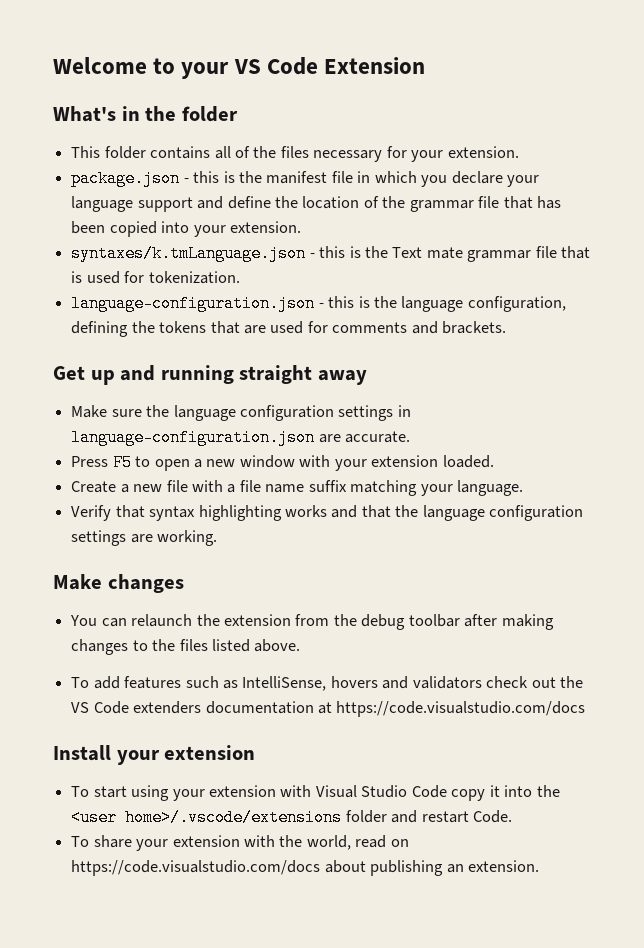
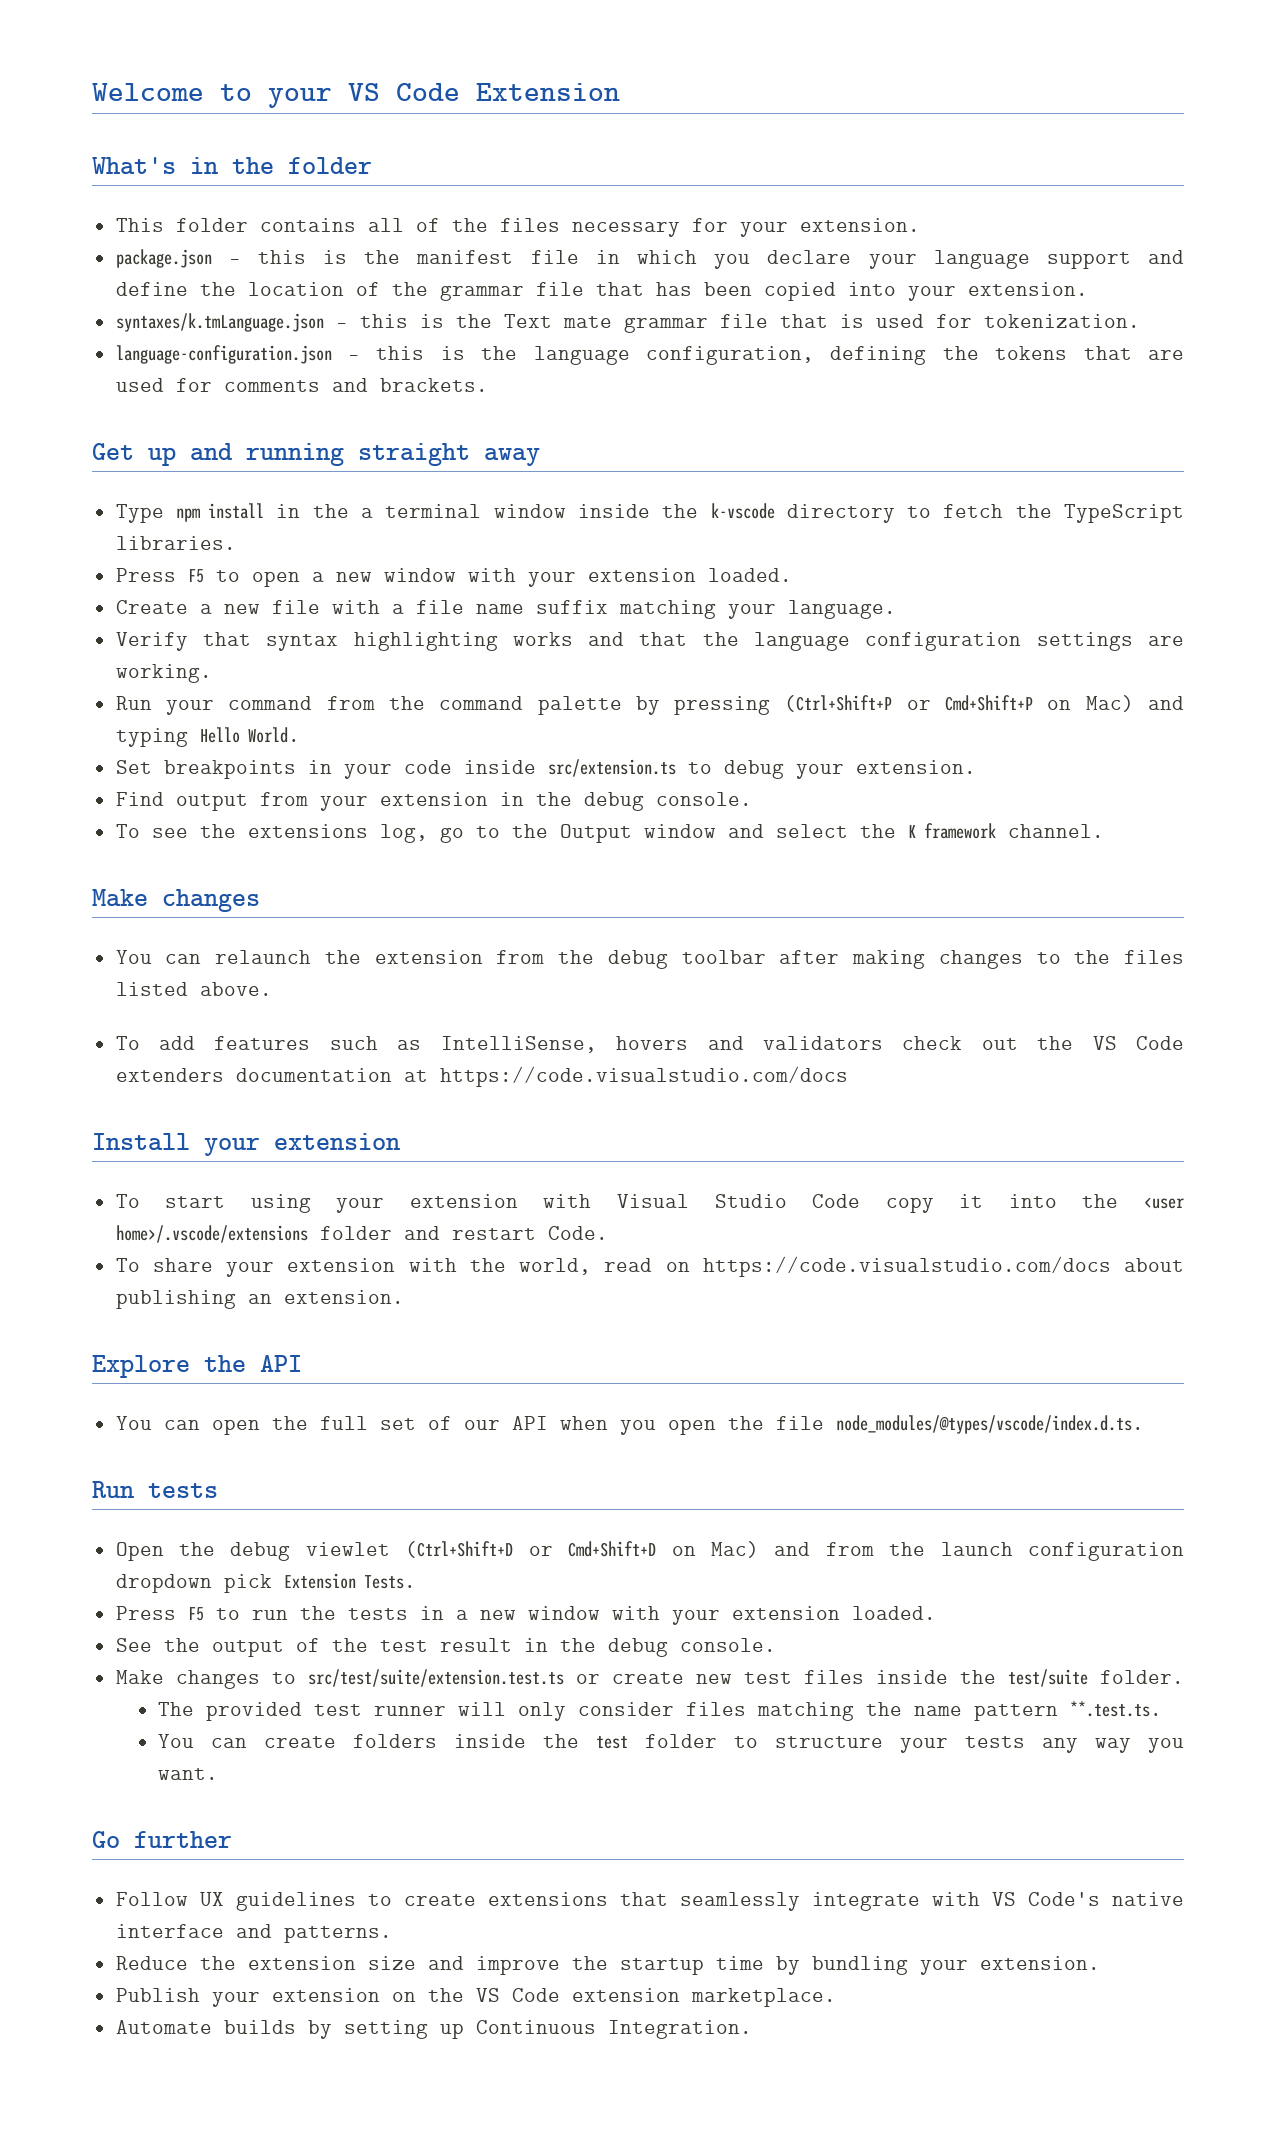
- Make sure the language configuration settings in language-configuration.json are accurate.
+ Type npm install in the a terminal window inside the k-vscode directory to fetch the TypeScript libraries.
+ Run your command from the command palette by pressing (Ctrl+Shift+P or Cmd+Shift+P on Mac) and typing Hello World.
+ Set breakpoints in your code inside src/extension.ts to debug your extension.
+ Find output from your extension in the debug console.
+ To see the extensions log, go to the Output window and select the K framework channel.
+ Explore the API
+ You can open the full set of our API when you open the file node_modules/@types/vscode/index.d.ts.
+ Run tests
+ Open the debug viewlet (Ctrl+Shift+D or Cmd+Shift+D on Mac) and from the launch configuration dropdown pick Extension Tests.
+ Press F5 to run the tests in a new window with your extension loaded.
+ See the output of the test result in the debug console.
+ Make changes to src/test/suite/extension.test.ts or create new test files inside the test/suite folder.
+ The provided test runner will only consider files matching the name pattern **.test.ts.
+ You can create folders inside the test folder to structure your tests any way you want.
+ Go further
+ Follow UX guidelines to create extensions that seamlessly integrate with VS Code's native interface and patterns.
+ Reduce the extension size and improve the startup time by bundling your extension.
+ Publish your extension on the VS Code extension marketplace.
+ Automate builds by setting up Continuous Integration.

